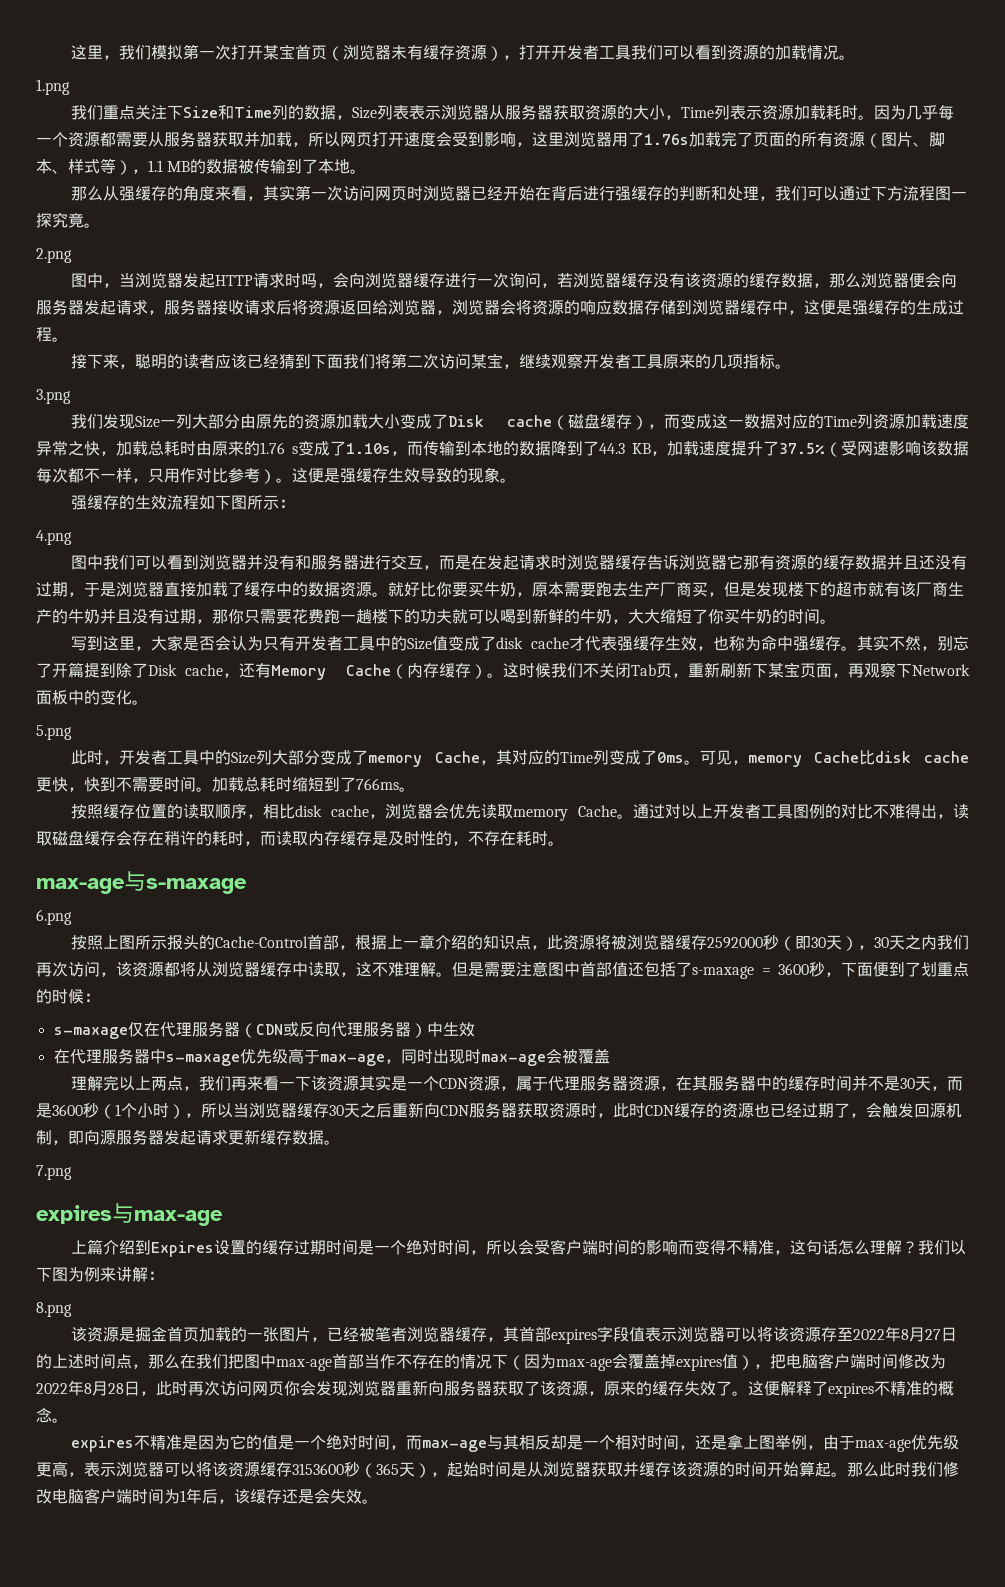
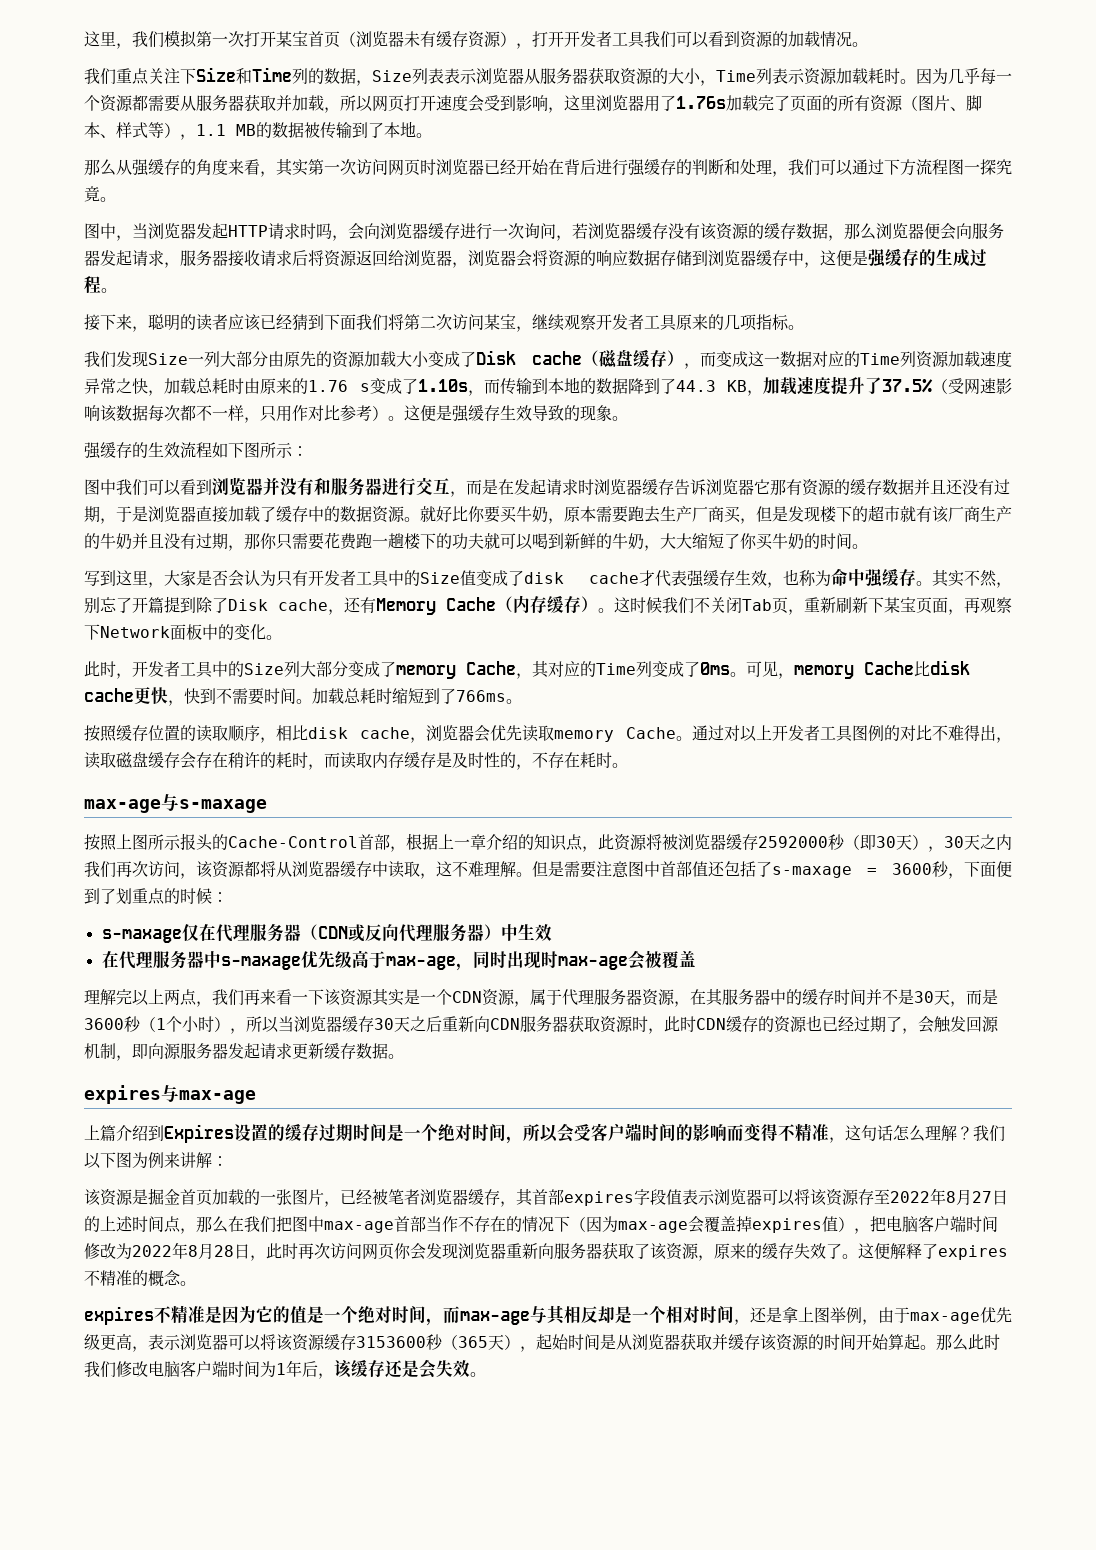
- 1.png
- 2.png
- 3.png
- 4.png
- 5.png
- 6.png
- 7.png
- 8.png

